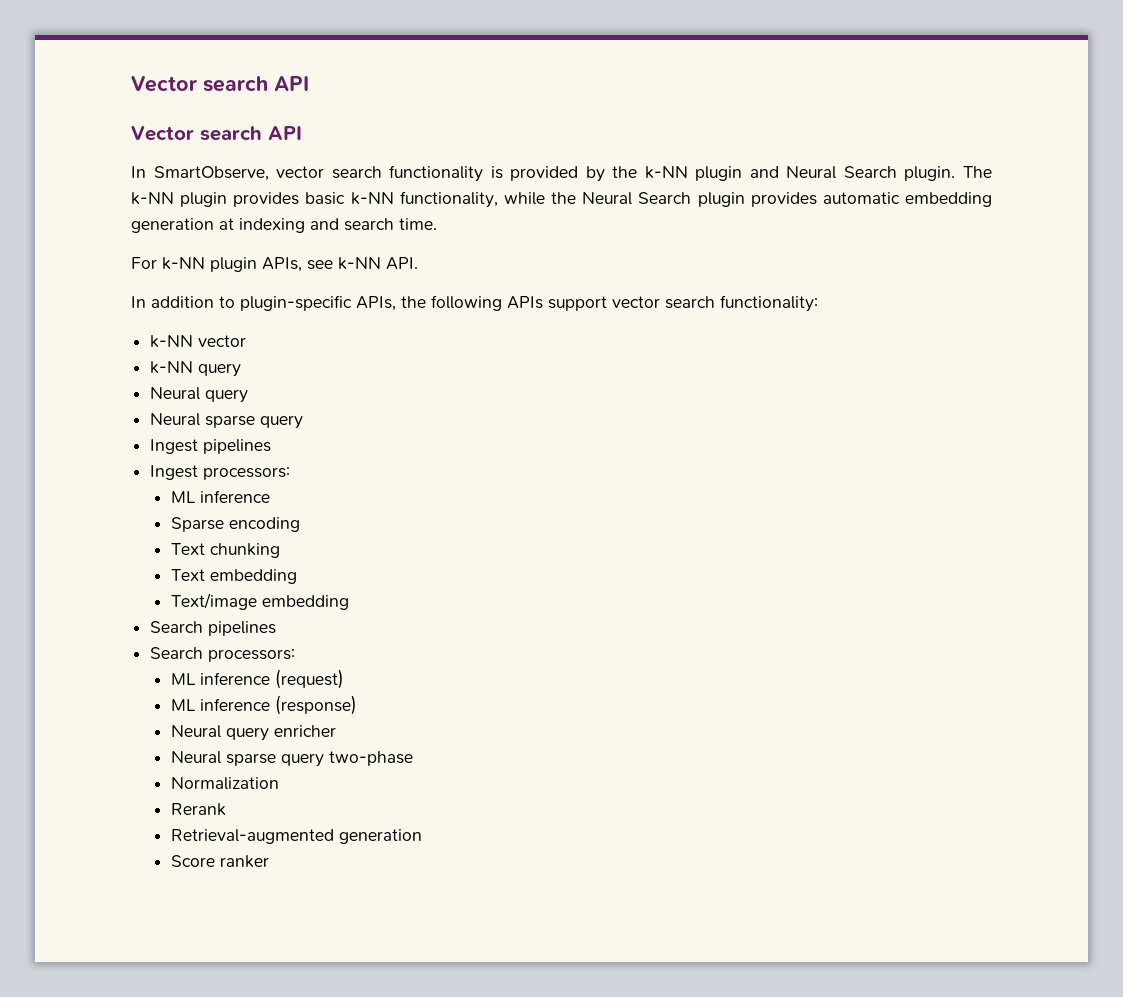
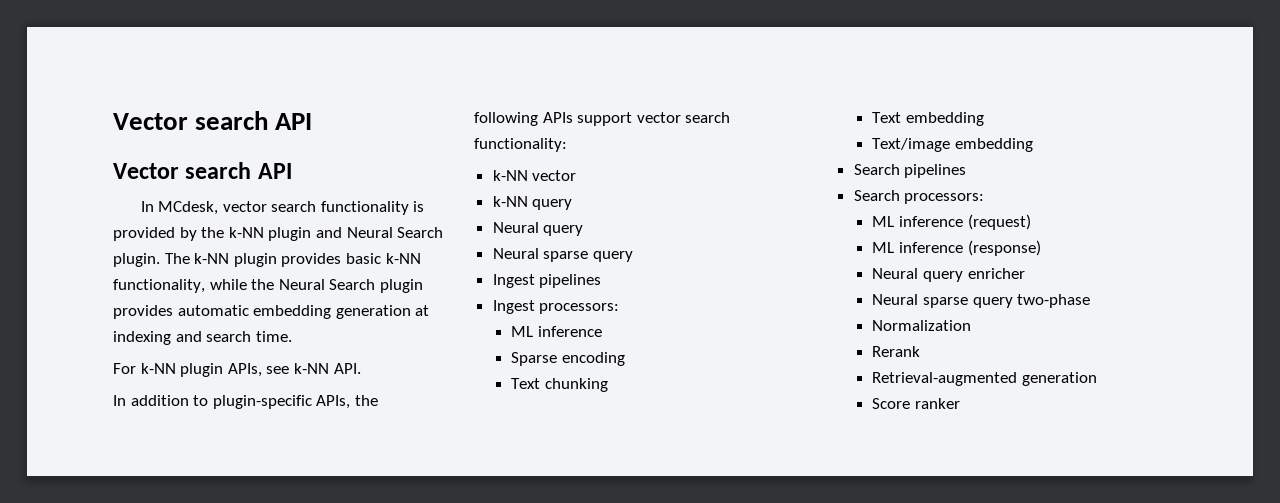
- In SmartObserve, vector search functionality is provided by the k-NN plugin and Neural Search plugin.
+ In MCdesk, vector search functionality is provided by the k-NN plugin and Neural Search plugin.

